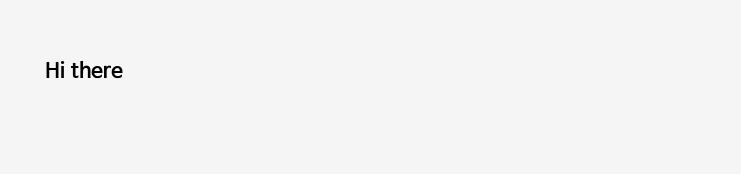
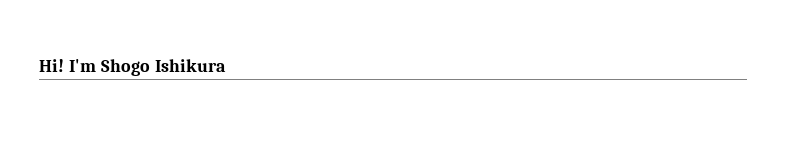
- Hi there
+ Hi! I'm Shogo Ishikura

